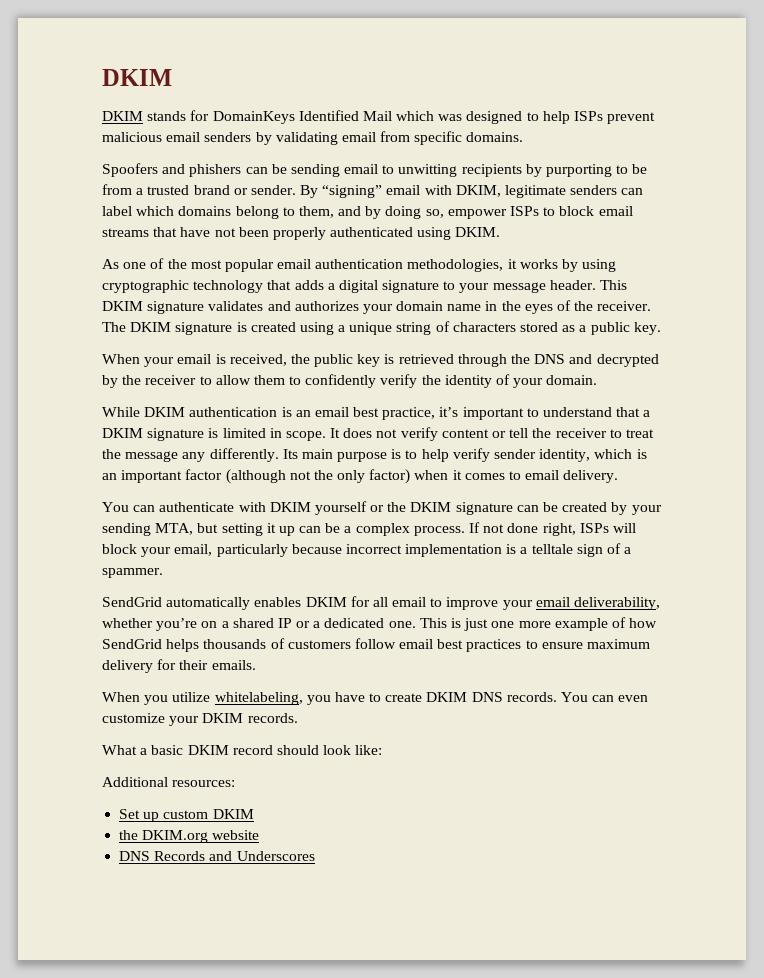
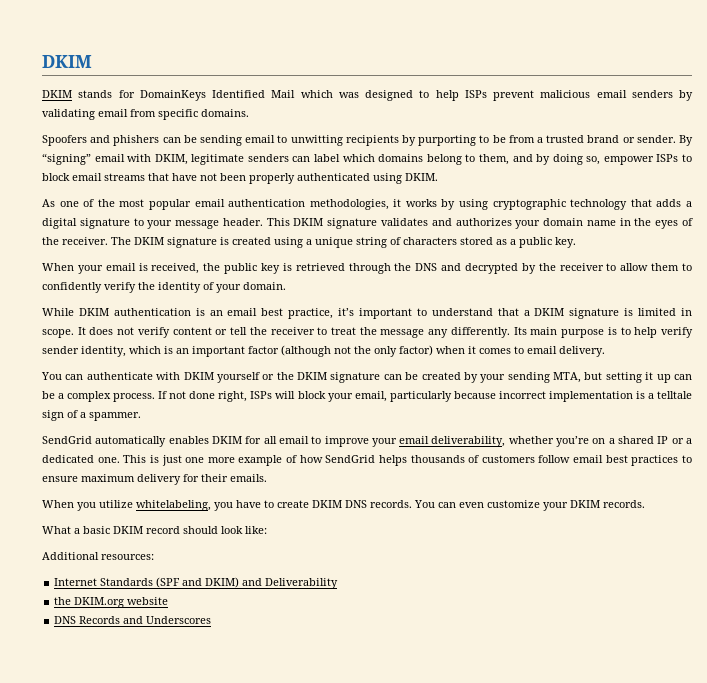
- Set up custom DKIM
+ Internet Standards (SPF and DKIM) and Deliverability

